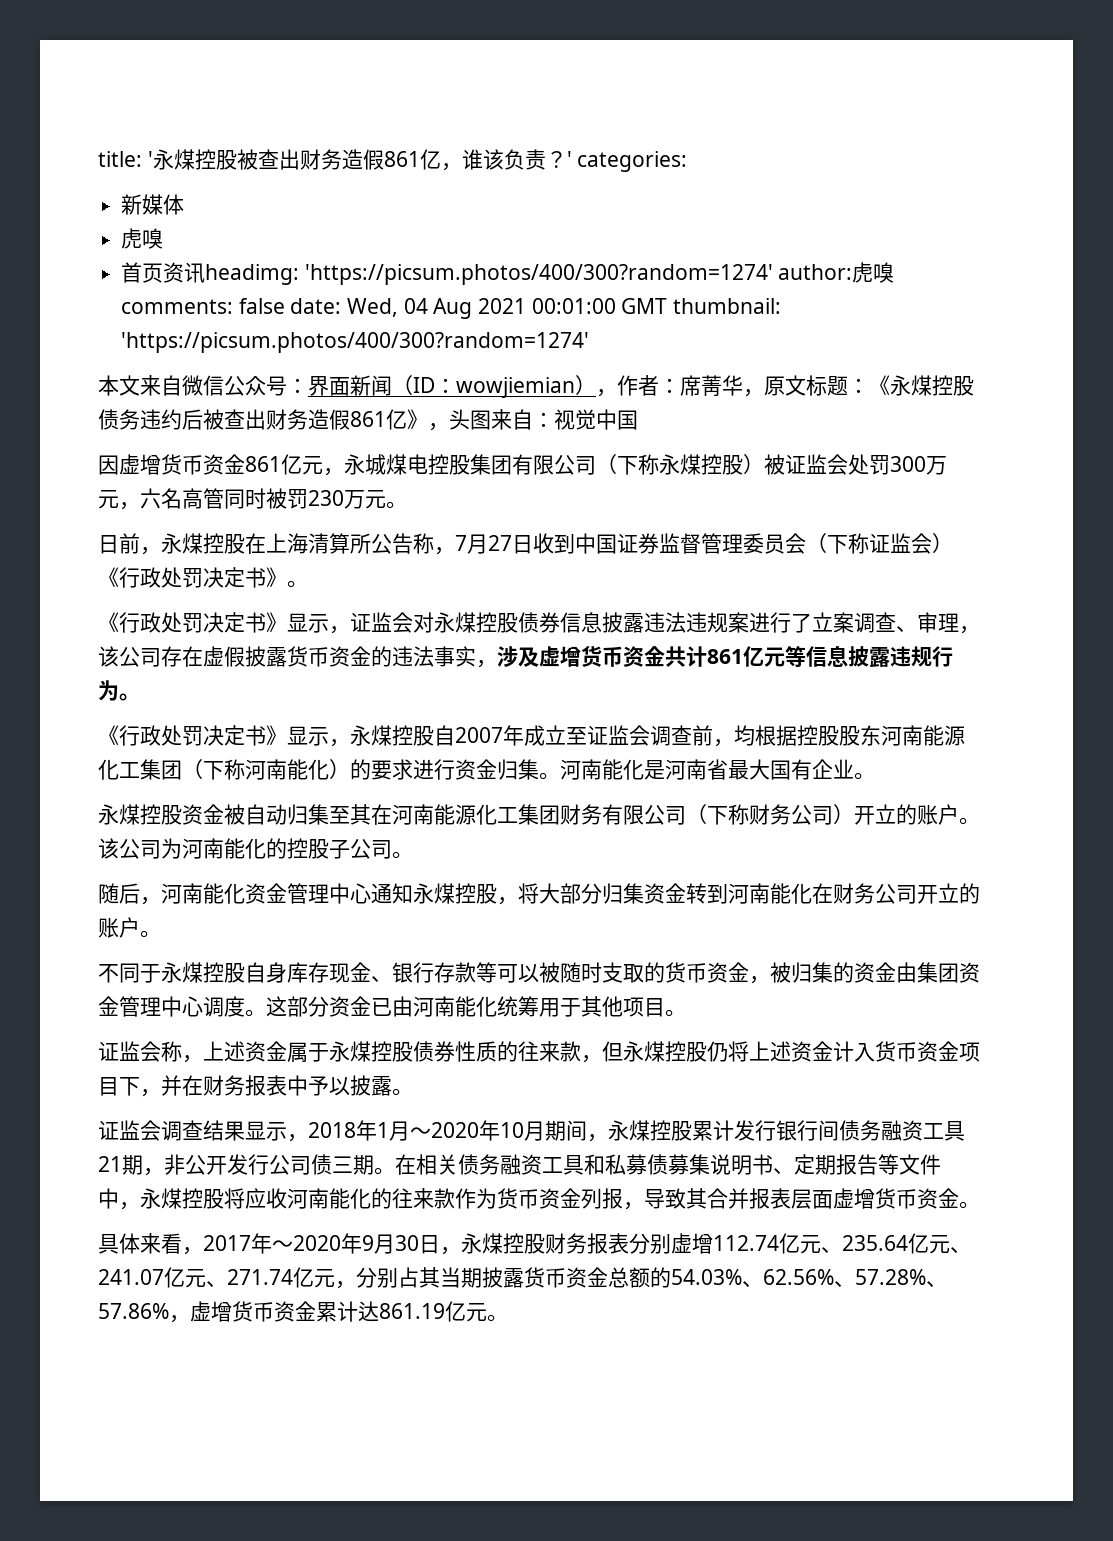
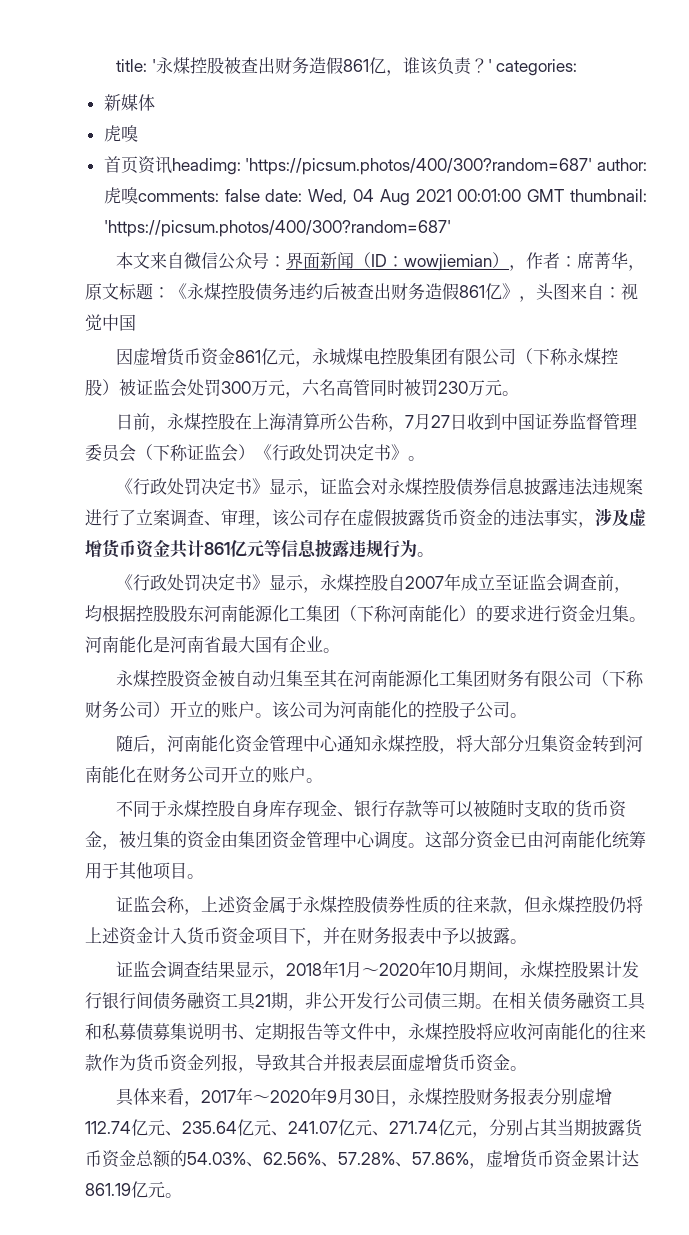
- 首页资讯headimg: 'https://picsum.photos/400/300?random=1274' author:虎嗅comments: false date: Wed, 04 Aug 2021 00:01:00 GMT thumbnail: 'https://picsum.photos/400/300?random=1274'
+ 首页资讯headimg: 'https://picsum.photos/400/300?random=687' author:虎嗅comments: false date: Wed, 04 Aug 2021 00:01:00 GMT thumbnail: 'https://picsum.photos/400/300?random=687'

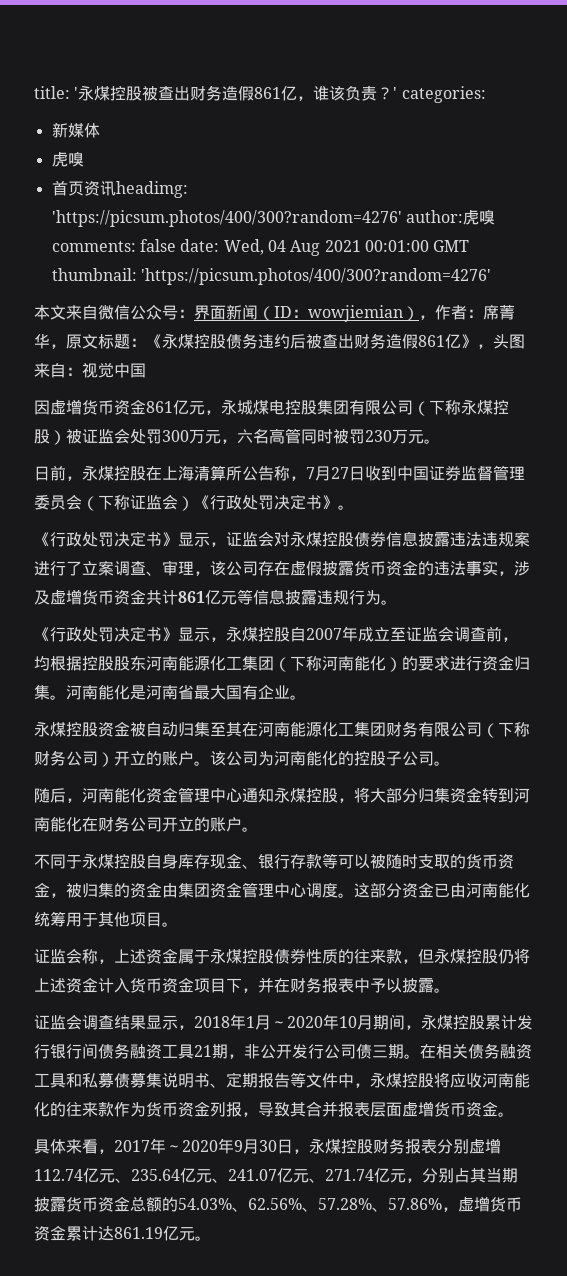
- 首页资讯headimg: 'https://picsum.photos/400/300?random=687' author:虎嗅comments: false date: Wed, 04 Aug 2021 00:01:00 GMT thumbnail: 'https://picsum.photos/400/300?random=687'
+ 首页资讯headimg: 'https://picsum.photos/400/300?random=4276' author:虎嗅comments: false date: Wed, 04 Aug 2021 00:01:00 GMT thumbnail: 'https://picsum.photos/400/300?random=4276'

